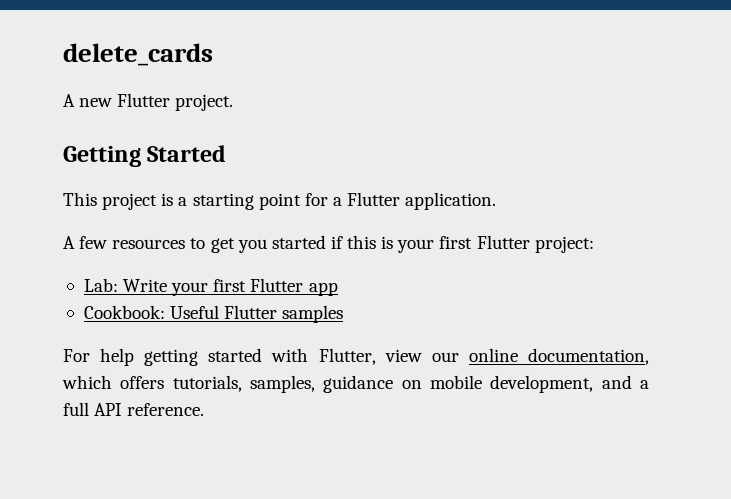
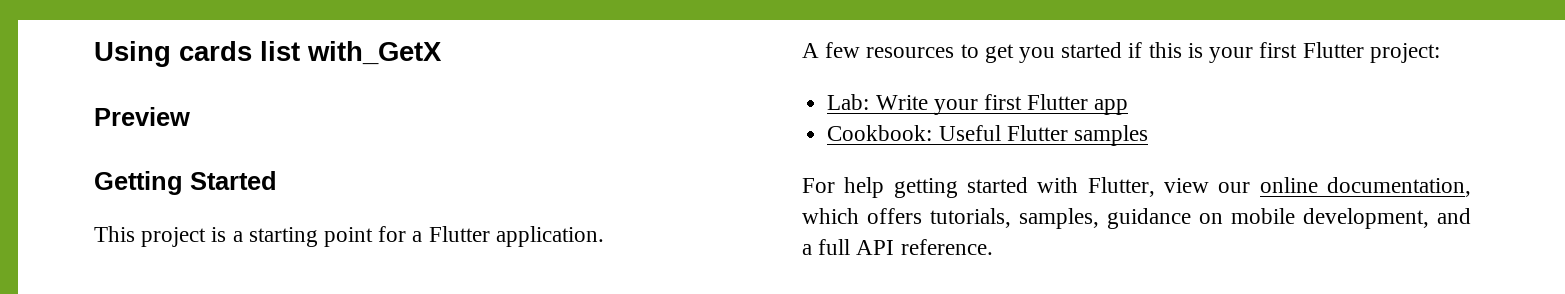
- delete_cards
- A new Flutter project.
+ Using cards list with_GetX
+ Preview

